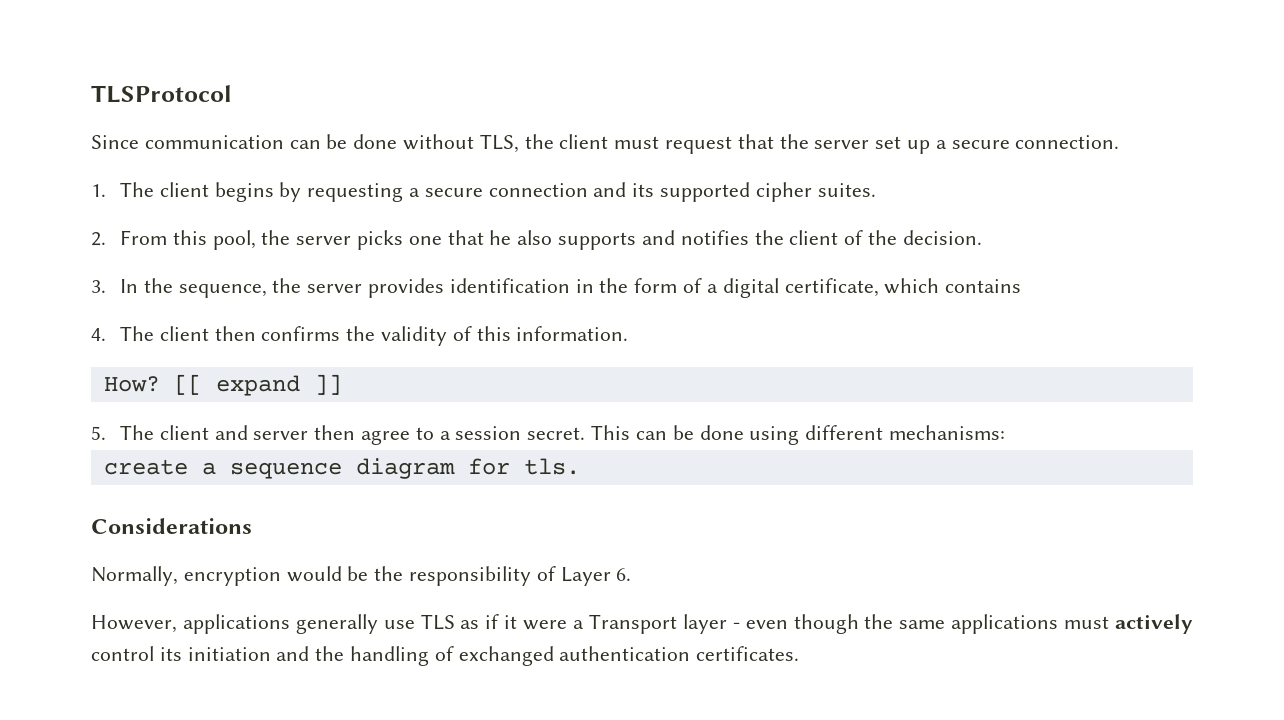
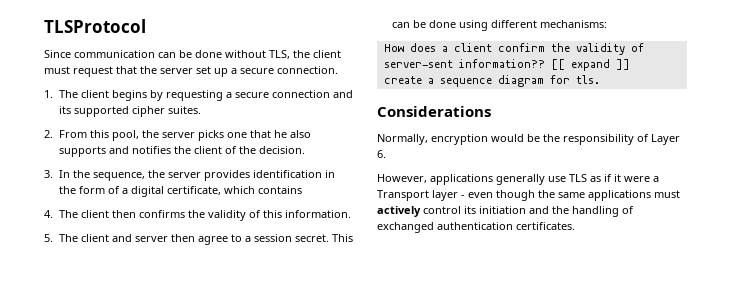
- How? [[ expand ]]
+ How does a client confirm the validity of server-sent information?? [[ expand ]]

